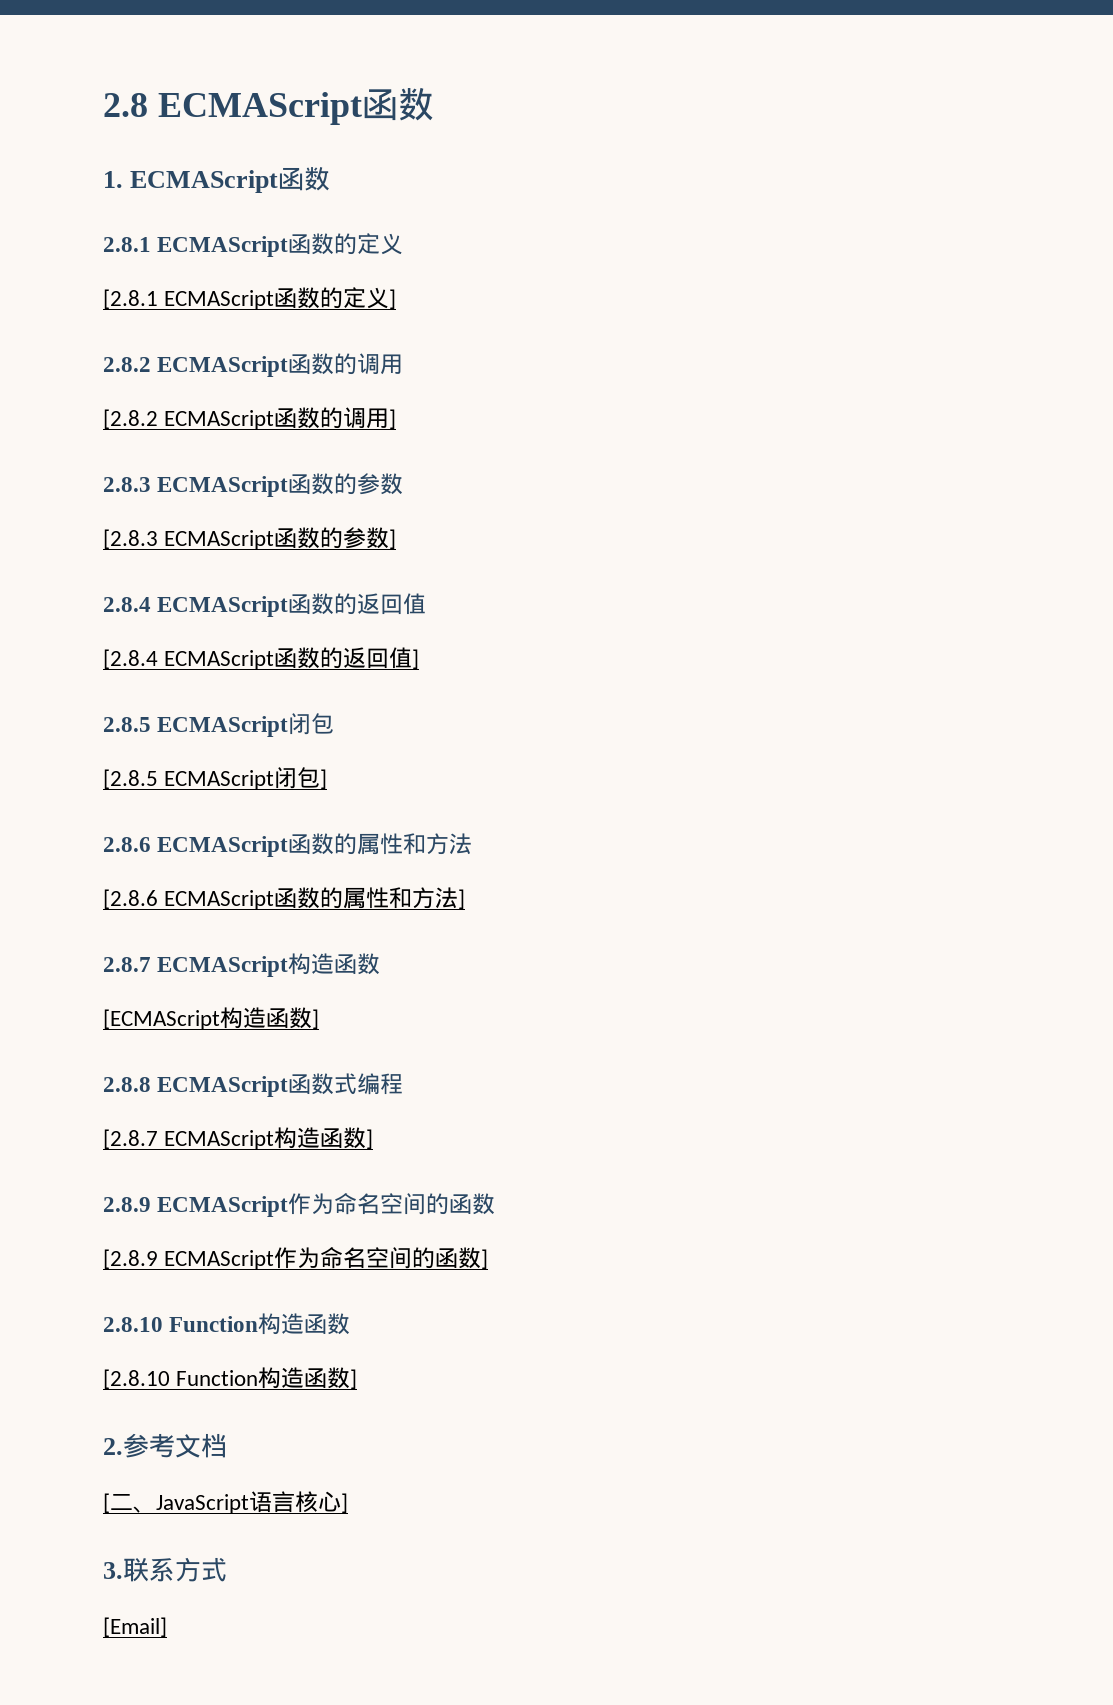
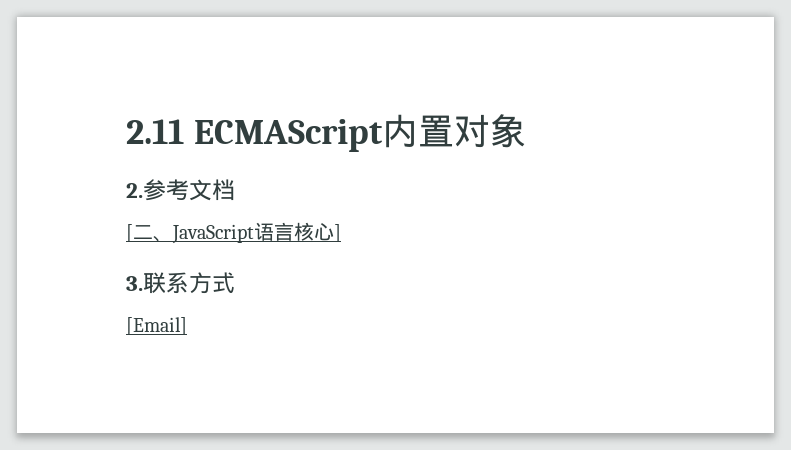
- 2.8 ECMAScript函数
- 1. ECMAScript函数
- 2.8.1 ECMAScript函数的定义
- [2.8.1 ECMAScript函数的定义]
- 2.8.2 ECMAScript函数的调用
- [2.8.2 ECMAScript函数的调用]
- 2.8.3 ECMAScript函数的参数
- [2.8.3 ECMAScript函数的参数]
- 2.8.4 ECMAScript函数的返回值
- [2.8.4 ECMAScript函数的返回值]
- 2.8.5 ECMAScript闭包
- [2.8.5 ECMAScript闭包]
- 2.8.6 ECMAScript函数的属性和方法
- [2.8.6 ECMAScript函数的属性和方法]
- 2.8.7 ECMAScript构造函数
- [ECMAScript构造函数]
- 2.8.8 ECMAScript函数式编程
- [2.8.7 ECMAScript构造函数]
- 2.8.9 ECMAScript作为命名空间的函数
- [2.8.9 ECMAScript作为命名空间的函数]
- 2.8.10 Function构造函数
- [2.8.10 Function构造函数]
+ 2.11 ECMAScript内置对象

